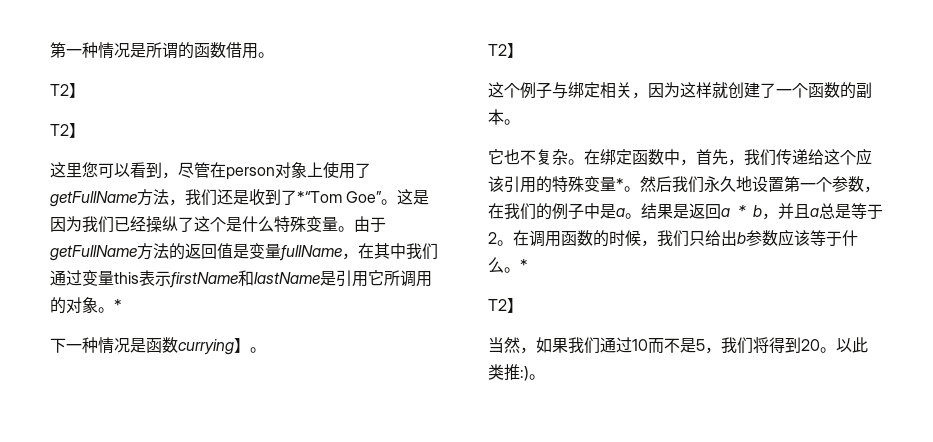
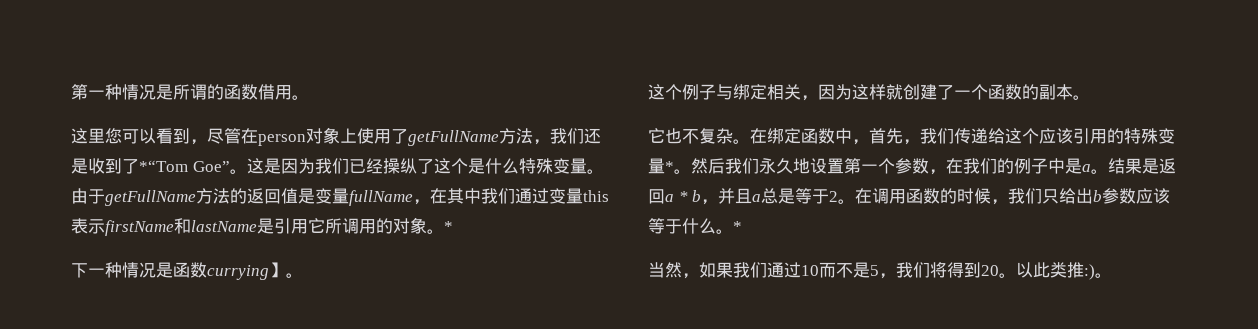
  第一种情况是所谓的函数借用。
- T2】
- T2】
  下一种情况是函数currying】。
- T2】
  在调用函数的时候，我们只给出b参数应该等于什么。*
- T2】

